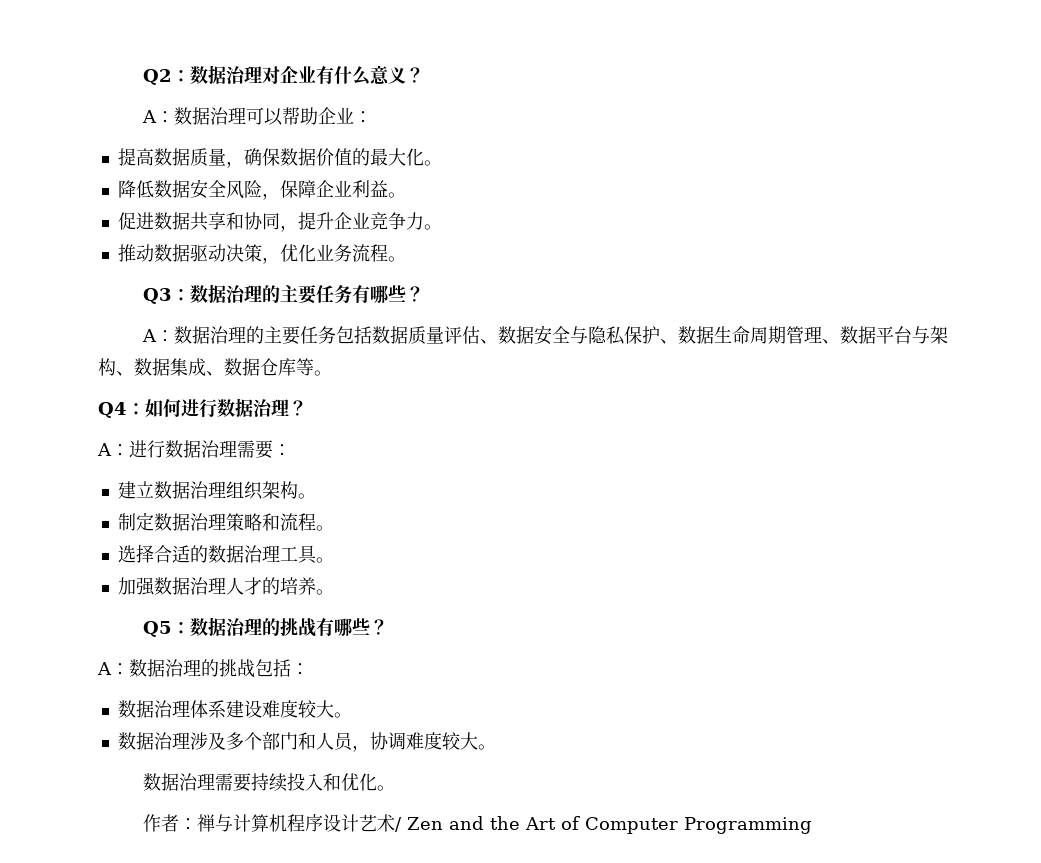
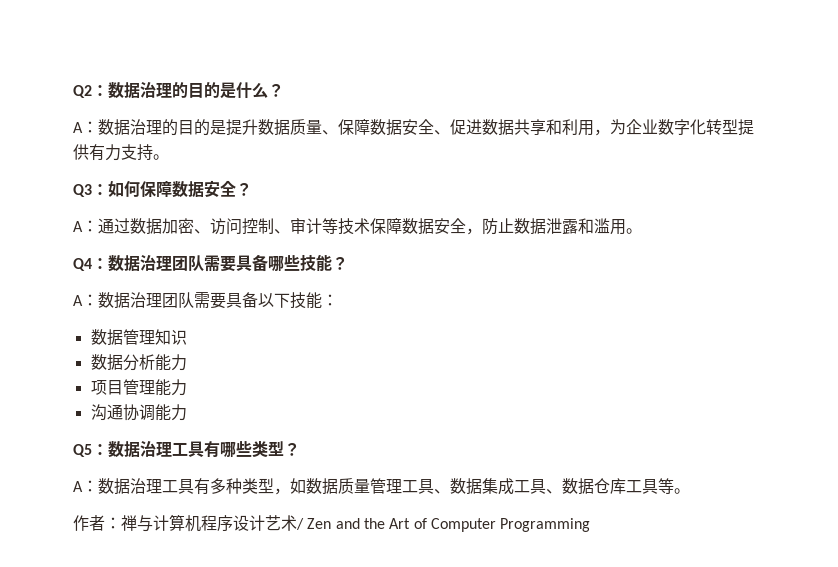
- Q2：数据治理对企业有什么意义？
- A：数据治理可以帮助企业：
- 提高数据质量，确保数据价值的最大化。
- 降低数据安全风险，保障企业利益。
- 促进数据共享和协同，提升企业竞争力。
- 推动数据驱动决策，优化业务流程。
- Q3：数据治理的主要任务有哪些？
- A：数据治理的主要任务包括数据质量评估、数据安全与隐私保护、数据生命周期管理、数据平台与架构、数据集成、数据仓库等。
- Q4：如何进行数据治理？
- A：进行数据治理需要：
- 建立数据治理组织架构。
- 制定数据治理策略和流程。
- 选择合适的数据治理工具。
- 加强数据治理人才的培养。
- Q5：数据治理的挑战有哪些？
- A：数据治理的挑战包括：
- 数据治理体系建设难度较大。
- 数据治理涉及多个部门和人员，协调难度较大。
- 数据治理需要持续投入和优化。
+ Q2：数据治理的目的是什么？
+ A：数据治理的目的是提升数据质量、保障数据安全、促进数据共享和利用，为企业数字化转型提供有力支持。
+ Q3：如何保障数据安全？
+ A：通过数据加密、访问控制、审计等技术保障数据安全，防止数据泄露和滥用。
+ Q4：数据治理团队需要具备哪些技能？
+ A：数据治理团队需要具备以下技能：
+ 数据管理知识
+ 数据分析能力
+ 项目管理能力
+ 沟通协调能力
+ Q5：数据治理工具有哪些类型？
+ A：数据治理工具有多种类型，如数据质量管理工具、数据集成工具、数据仓库工具等。

